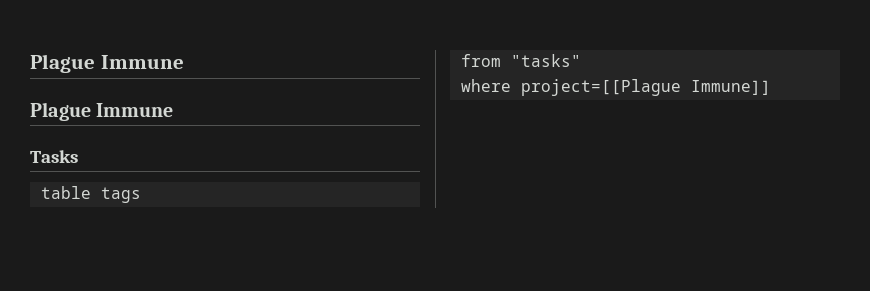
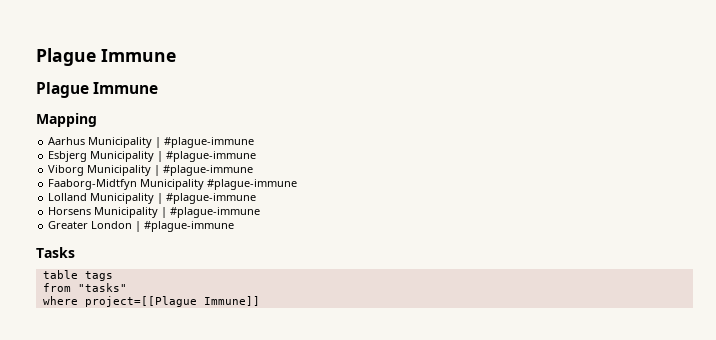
+ Mapping
+ Aarhus Municipality | #plague-immune
+ Esbjerg Municipality | #plague-immune
+ Viborg Municipality | #plague-immune
+ Faaborg-Midtfyn Municipality #plague-immune
+ Lolland Municipality | #plague-immune
+ Horsens Municipality | #plague-immune
+ Greater London | #plague-immune

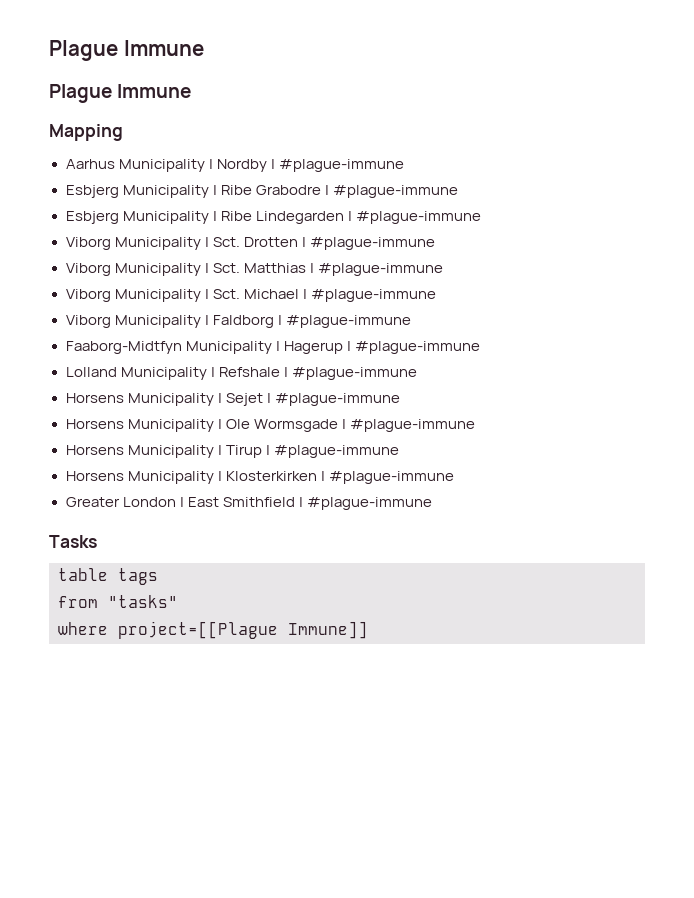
- Aarhus Municipality | #plague-immune
- Esbjerg Municipality | #plague-immune
- Viborg Municipality | #plague-immune
+ Aarhus Municipality | Nordby | #plague-immune
+ Esbjerg Municipality | Ribe Grabodre | #plague-immune
+ Esbjerg Municipality | Ribe Lindegarden | #plague-immune
+ Viborg Municipality | Sct. Drotten | #plague-immune
+ Viborg Municipality | Sct. Matthias | #plague-immune
+ Viborg Municipality | Sct. Michael | #plague-immune
+ Viborg Municipality | Faldborg | #plague-immune
- Faaborg-Midtfyn Municipality #plague-immune
+ Faaborg-Midtfyn Municipality | Hagerup | #plague-immune
- Lolland Municipality | #plague-immune
- Horsens Municipality | #plague-immune
+ Lolland Municipality | Refshale | #plague-immune
+ Horsens Municipality | Sejet | #plague-immune
+ Horsens Municipality | Ole Wormsgade | #plague-immune
+ Horsens Municipality | Tirup | #plague-immune
+ Horsens Municipality | Klosterkirken | #plague-immune
- Greater London | #plague-immune
+ Greater London | East Smithfield | #plague-immune

